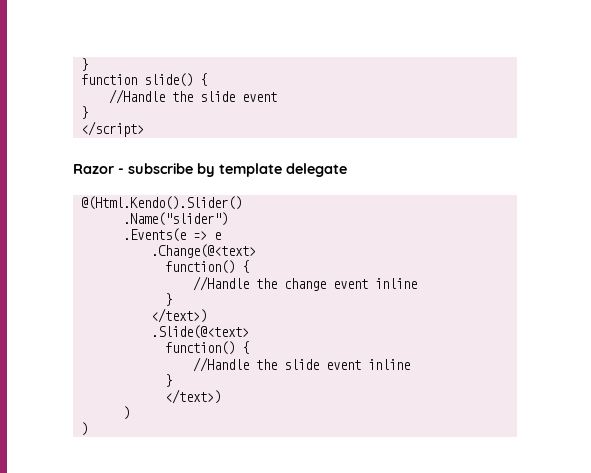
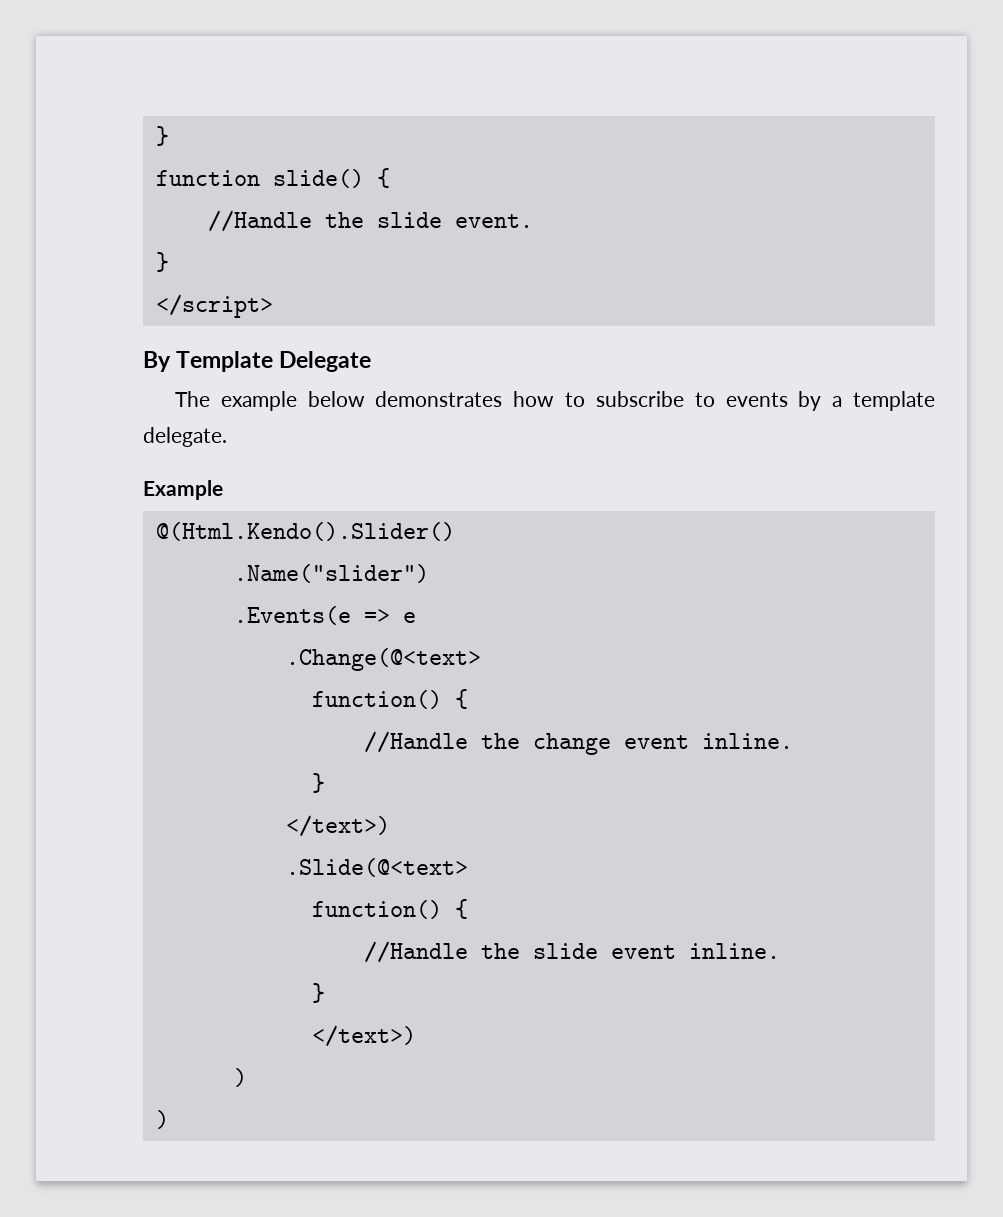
  function slide() {
- //Handle the slide event
+ //Handle the slide event.
- Razor - subscribe by template delegate
+ By Template Delegate
+ The example below demonstrates how to subscribe to events by a template delegate.
+ Example
- //Handle the change event inline
+ //Handle the change event inline.
- //Handle the slide event inline
+ //Handle the slide event inline.

